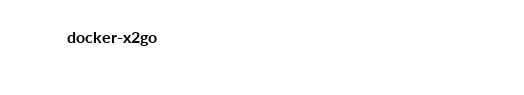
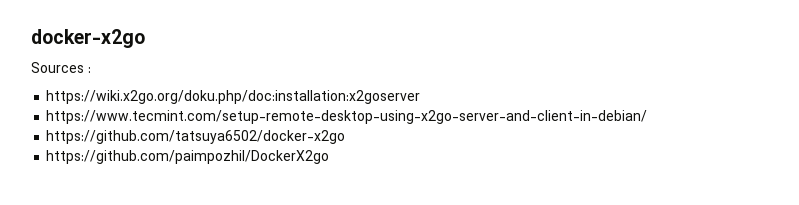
+ Sources :
+ https://wiki.x2go.org/doku.php/doc:installation:x2goserver
+ https://www.tecmint.com/setup-remote-desktop-using-x2go-server-and-client-in-debian/
+ https://github.com/tatsuya6502/docker-x2go
+ https://github.com/paimpozhil/DockerX2go

